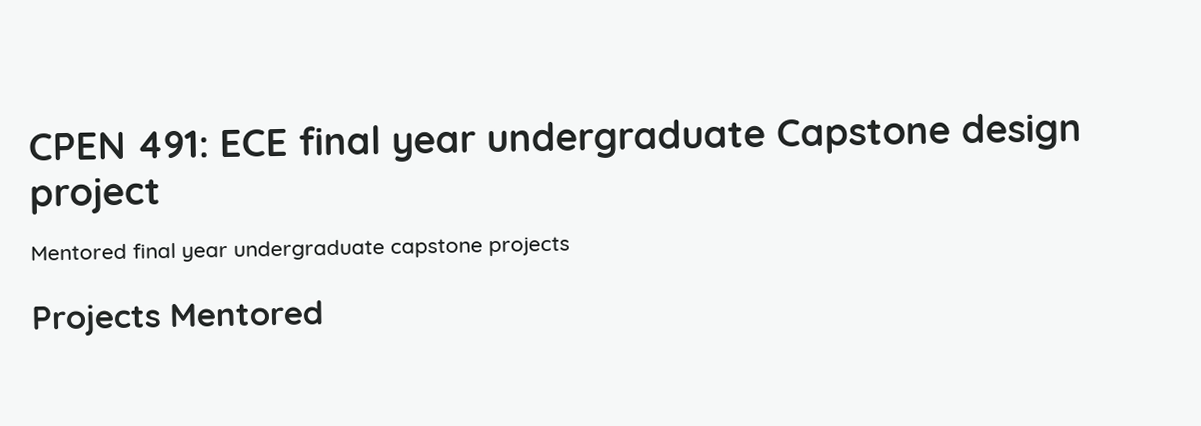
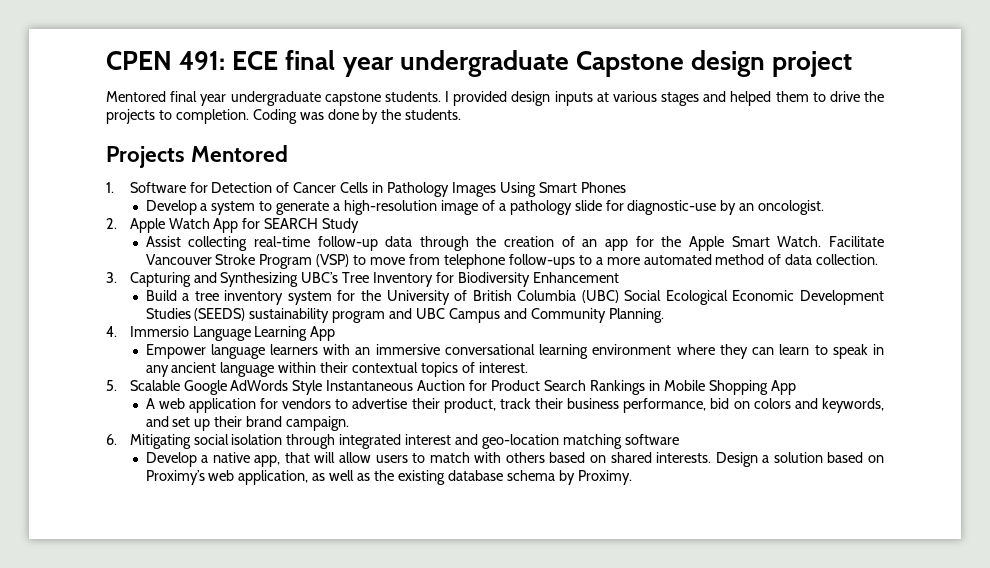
- Mentored final year undergraduate capstone projects
+ Mentored final year undergraduate capstone students. I provided design inputs at various stages and helped them to drive the projects to completion. Coding was done by the students.
  Projects Mentored
+ 1. Software for Detection of Cancer Cells in Pathology Images Using Smart Phones
+ Develop a system to generate a high-resolution image of a pathology slide for diagnostic-use by an oncologist.
+ 2. Apple Watch App for SEARCH Study
+ Assist collecting real-time follow-up data through the creation of an app for the Apple Smart Watch. Facilitate Vancouver Stroke Program (VSP) to move from telephone follow-ups to a more automated method of data collection.
+ 3. Capturing and Synthesizing UBC’s Tree Inventory for Biodiversity Enhancement
+ Build a tree inventory system for the University of British Columbia (UBC) Social Ecological Economic Development Studies (SEEDS) sustainability program and UBC Campus and Community Planning.
+ 4. Immersio Language Learning App
+ Empower language learners with an immersive conversational learning environment where they can learn to speak in any ancient language within their contextual topics of interest.
+ 5. Scalable Google AdWords Style Instantaneous Auction for Product Search Rankings in Mobile Shopping App
+ A web application for vendors to advertise their product, track their business performance, bid on colors and keywords, and set up their brand campaign.
+ 6. Mitigating social isolation through integrated interest and geo-location matching software
+ Develop a native app, that will allow users to match with others based on shared interests. Design a solution based on Proximy’s web application, as well as the existing database schema by Proximy.

